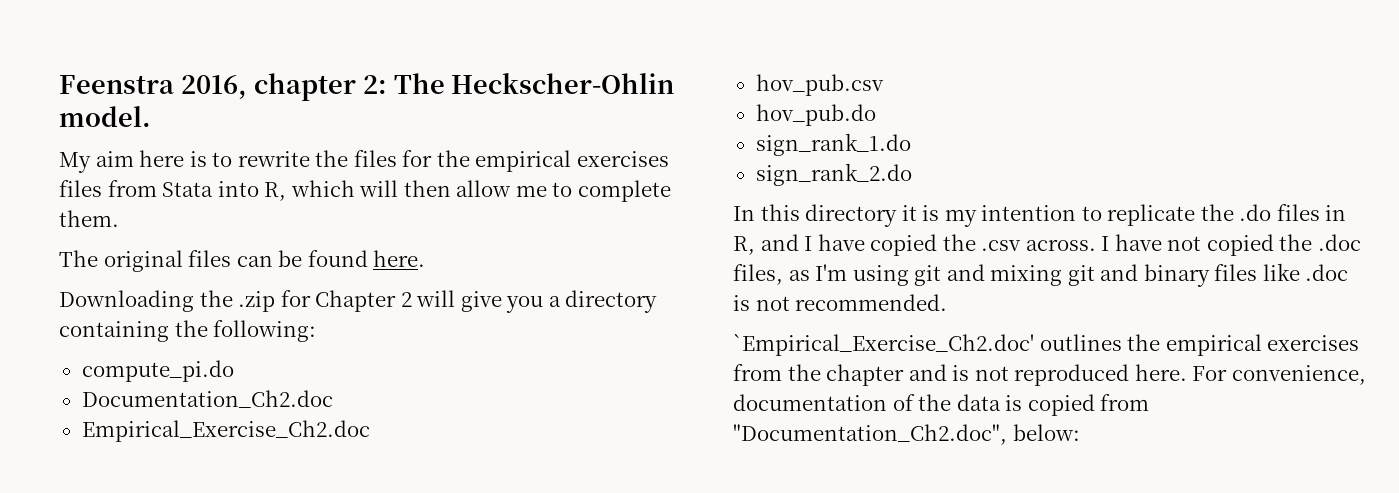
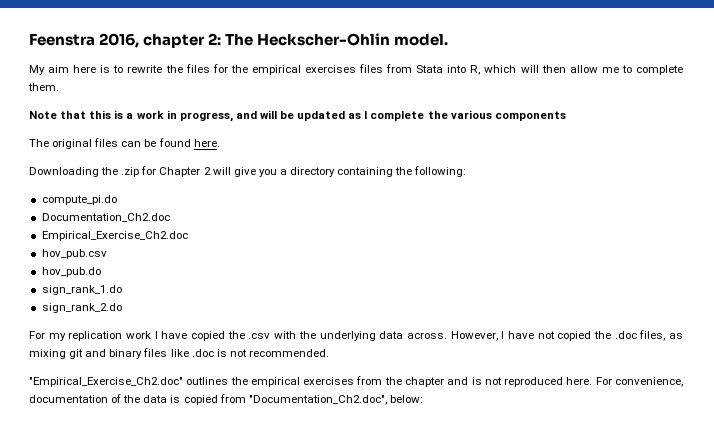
+ Note that this is a work in progress, and will be updated as I complete the various components
- In this directory it is my intention to replicate the .do files in R, and I have copied the .csv across. I have not copied the .doc files, as I'm using git and mixing git and binary files like .doc is not recommended.
+ For my replication work I have copied the .csv with the underlying data across. However, I have not copied the .doc files, as mixing git and binary files like .doc is not recommended.
- `Empirical_Exercise_Ch2.doc' outlines the empirical exercises from the chapter and is not reproduced here.
+ "Empirical_Exercise_Ch2.doc" outlines the empirical exercises from the chapter and is not reproduced here.

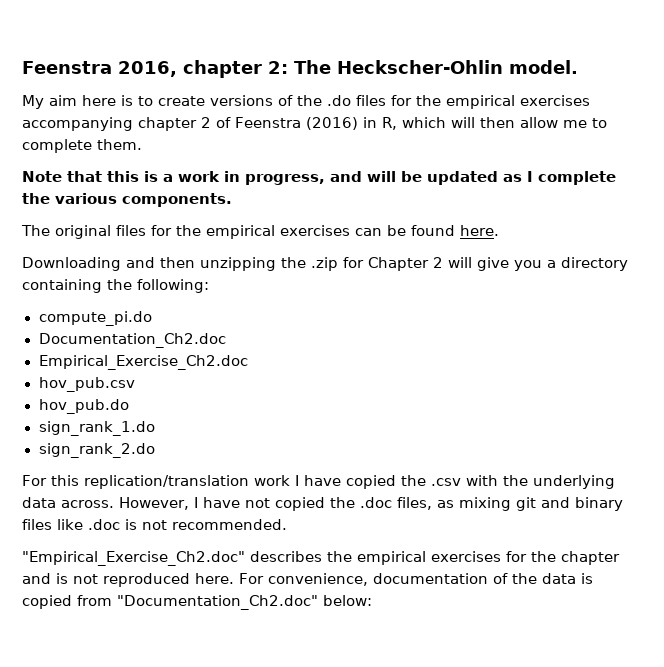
- My aim here is to rewrite the files for the empirical exercises files from Stata into R, which will then allow me to complete them.
+ My aim here is to create versions of the .do files for the empirical exercises accompanying chapter 2 of Feenstra (2016) in R, which will then allow me to complete them.
- Note that this is a work in progress, and will be updated as I complete the various components
+ Note that this is a work in progress, and will be updated as I complete the various components.
- The original files can be found here.
+ The original files for the empirical exercises can be found here.
- Downloading the .zip for Chapter 2 will give you a directory containing the following:
+ Downloading and then unzipping the .zip for Chapter 2 will give you a directory containing the following:
- For my replication work I have copied the .csv with the underlying data across.
+ For this replication/translation work I have copied the .csv with the underlying data across.
- "Empirical_Exercise_Ch2.doc" outlines the empirical exercises from the chapter and is not reproduced here.
+ "Empirical_Exercise_Ch2.doc" describes the empirical exercises for the chapter and is not reproduced here.
- For convenience, documentation of the data is copied from "Documentation_Ch2.doc", below:
+ For convenience, documentation of the data is copied from "Documentation_Ch2.doc" below:

